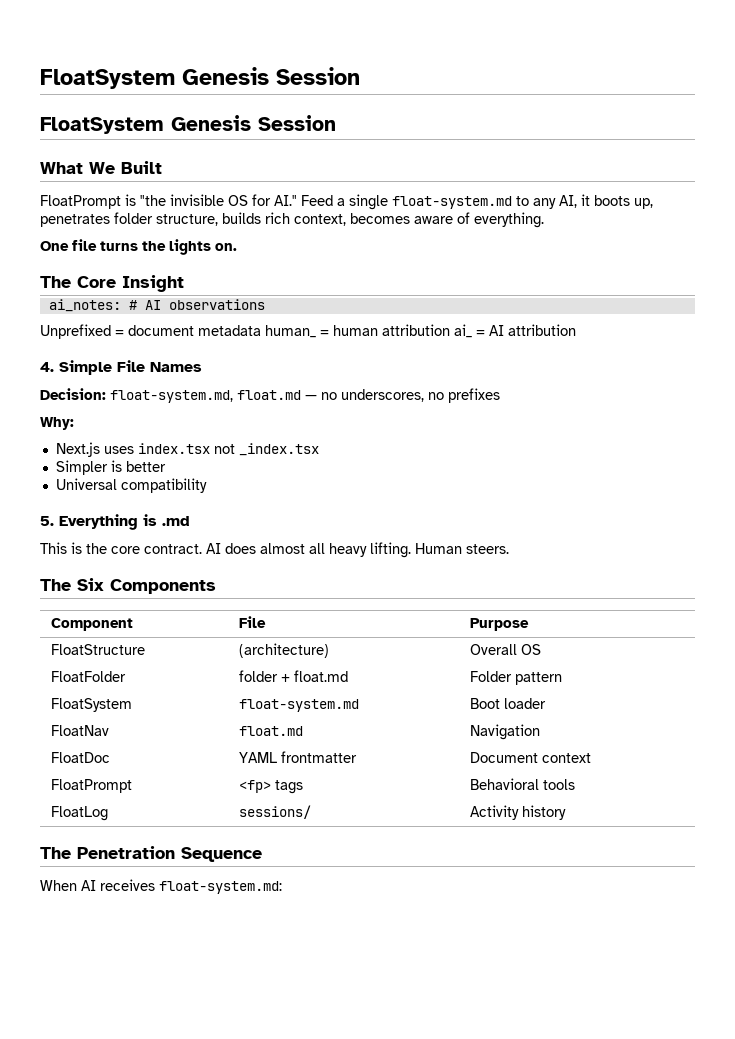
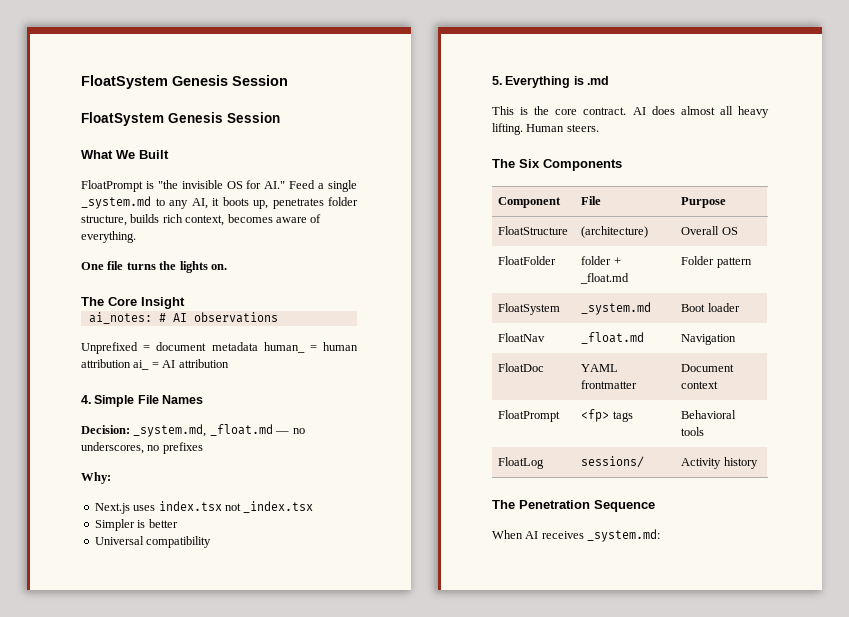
- FloatPrompt is "the invisible OS for AI." Feed a single float-system.md to any AI, it boots up, penetrates folder structure, builds rich context, becomes aware of everything.
+ FloatPrompt is "the invisible OS for AI." Feed a single _system.md to any AI, it boots up, penetrates folder structure, builds rich context, becomes aware of everything.
- Decision: float-system.md, float.md — no underscores, no prefixes
+ Decision: _system.md, _float.md — no underscores, no prefixes
- FloatFolder | folder + float.md | Folder pattern
+ FloatFolder | folder + _float.md | Folder pattern
- FloatSystem | float-system.md | Boot loader
+ FloatSystem | _system.md | Boot loader
- FloatNav | float.md | Navigation
+ FloatNav | _float.md | Navigation
- When AI receives float-system.md:
+ When AI receives _system.md:

